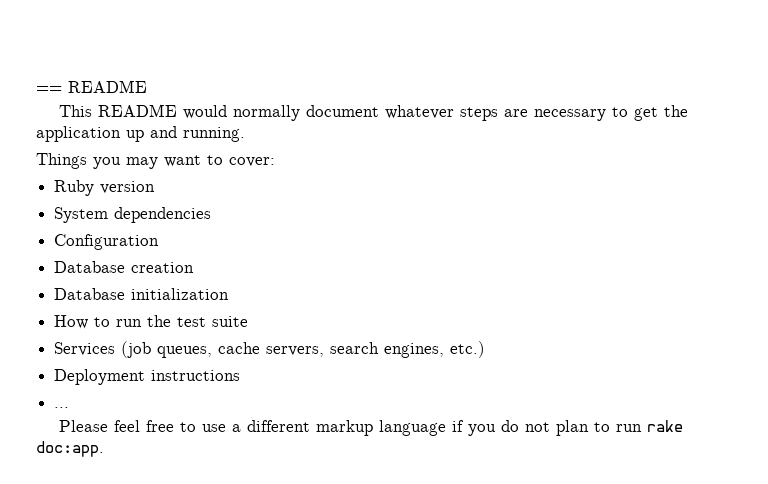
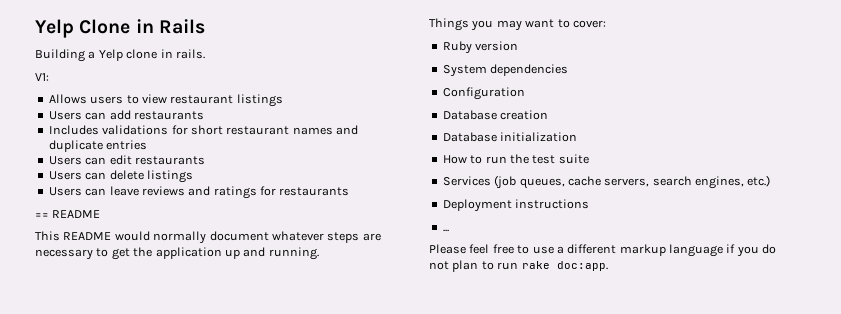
+ Yelp Clone in Rails
+ Building a Yelp clone in rails.
+ V1:
+ Allows users to view restaurant listings
+ Users can add restaurants
+ Includes validations for short restaurant names and duplicate entries
+ Users can edit restaurants
+ Users can delete listings
+ Users can leave reviews and ratings for restaurants

